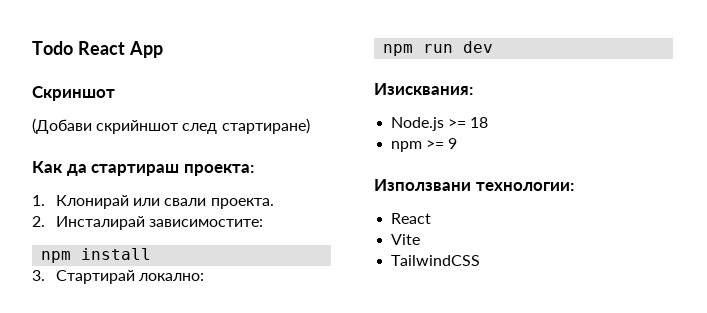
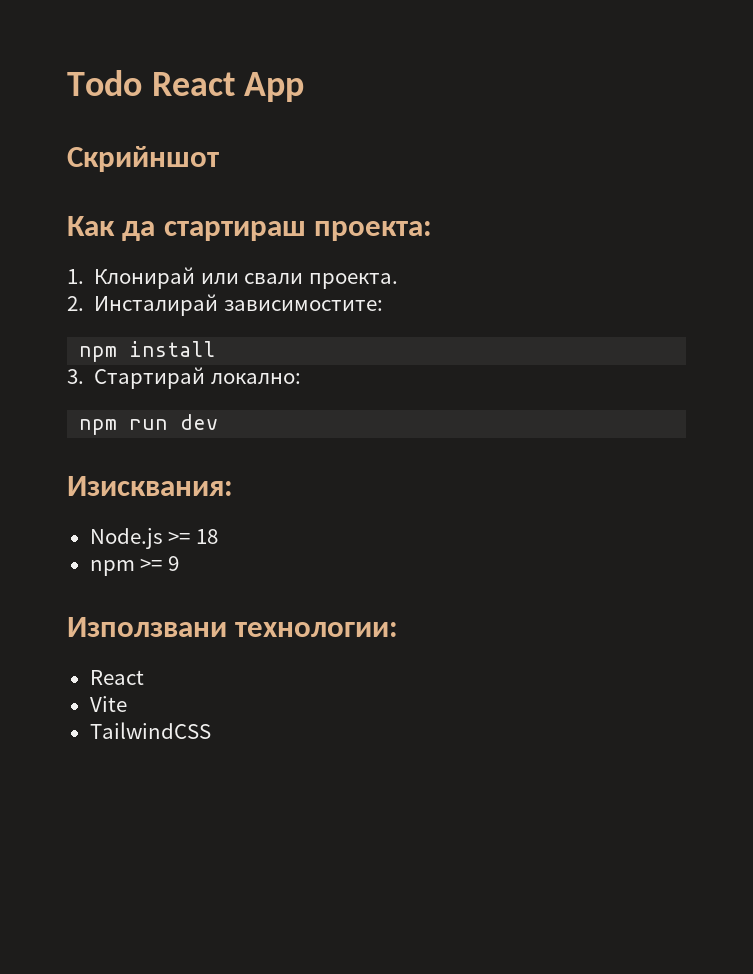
- Скриншот
- (Добави скрийншот след стартиране)
+ Скрийншот

